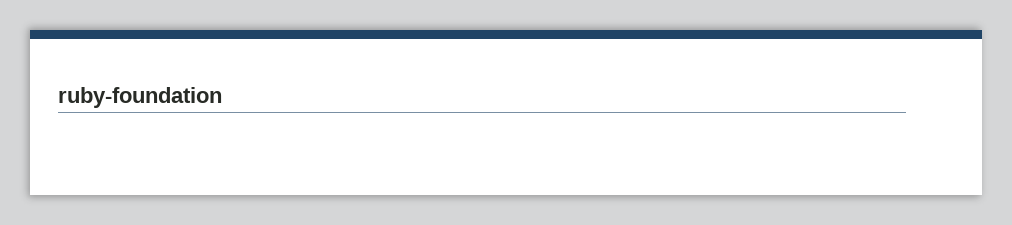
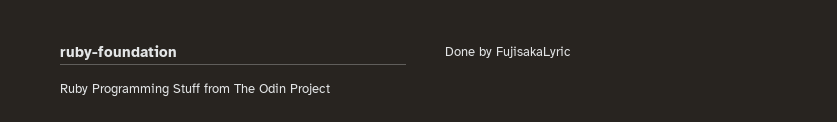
+ Ruby Programming Stuff from The Odin Project
+ Done by FujisakaLyric

